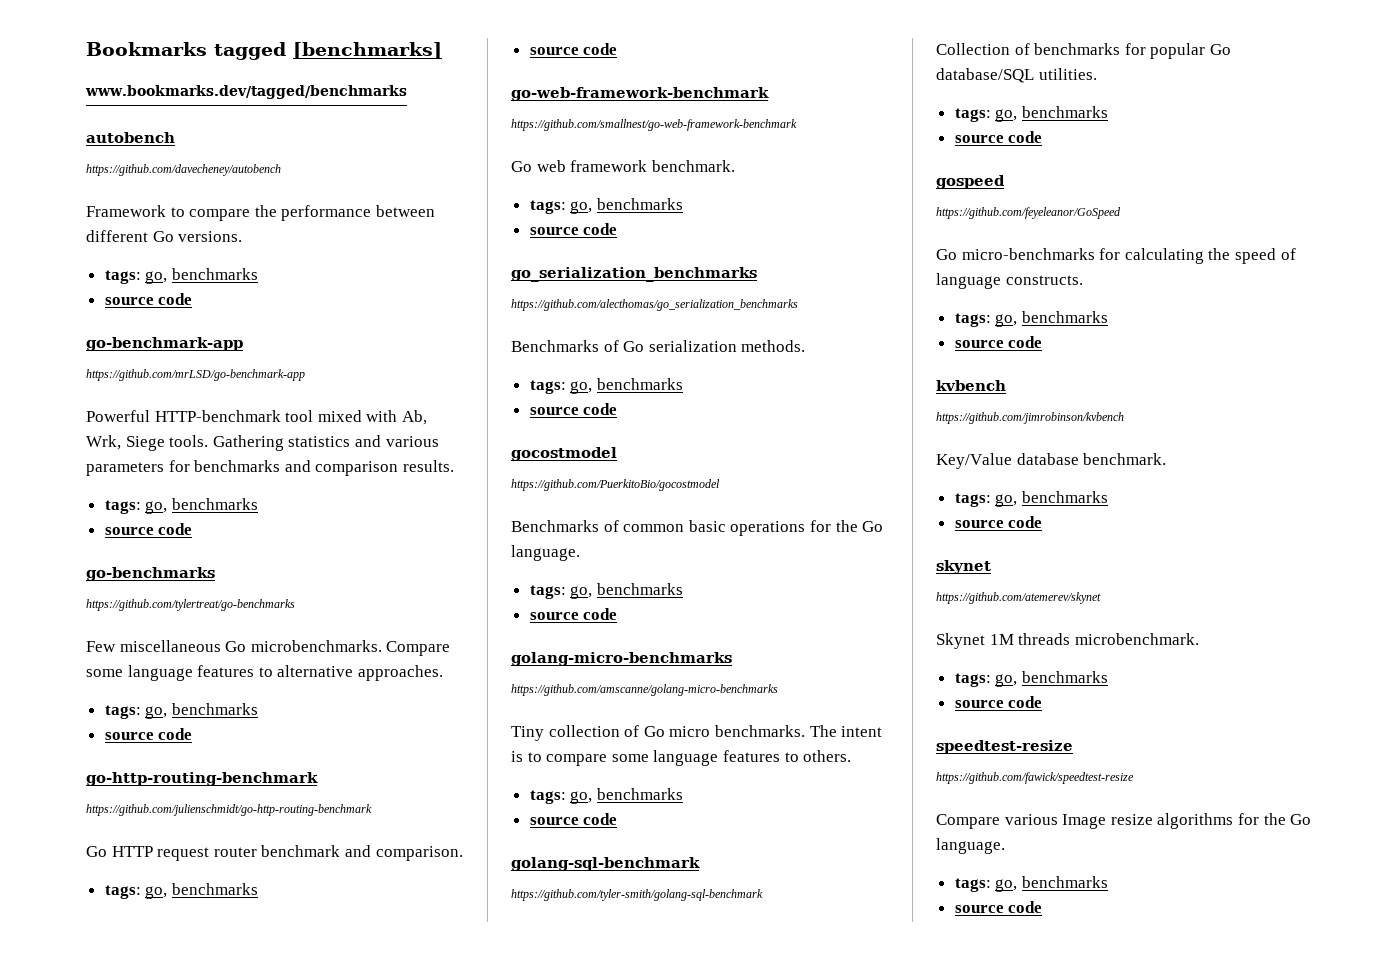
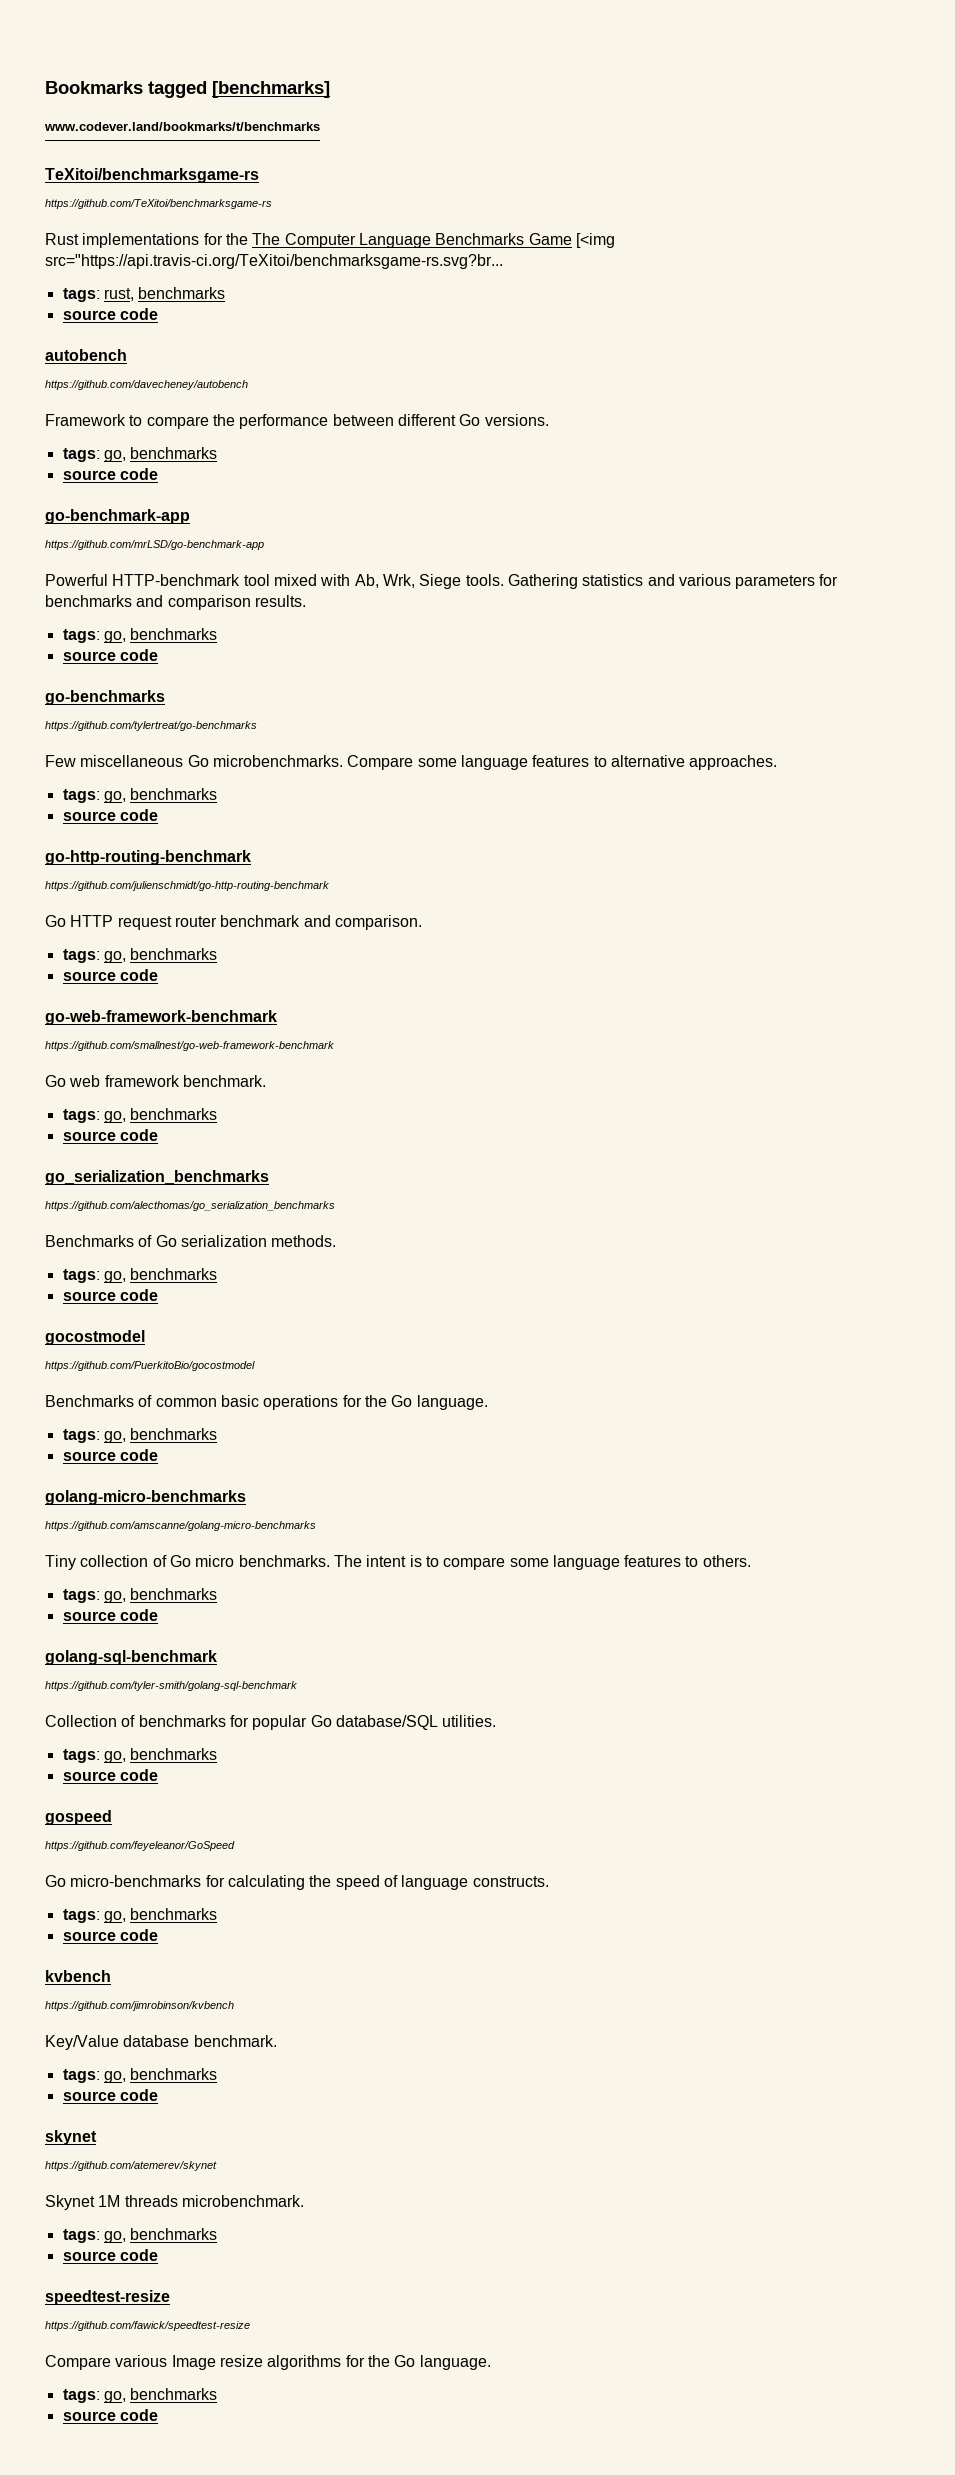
- www.bookmarks.dev/tagged/benchmarks
+ www.codever.land/bookmarks/t/benchmarks
+ TeXitoi/benchmarksgame-rs
+ https://github.com/TeXitoi/benchmarksgame-rs
+ Rust implementations for the The Computer Language Benchmarks Game [<img src="https://api.travis-ci.org/TeXitoi/benchmarksgame-rs.svg?br...
+ tags: rust, benchmarks
+ source code

